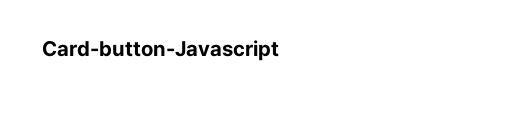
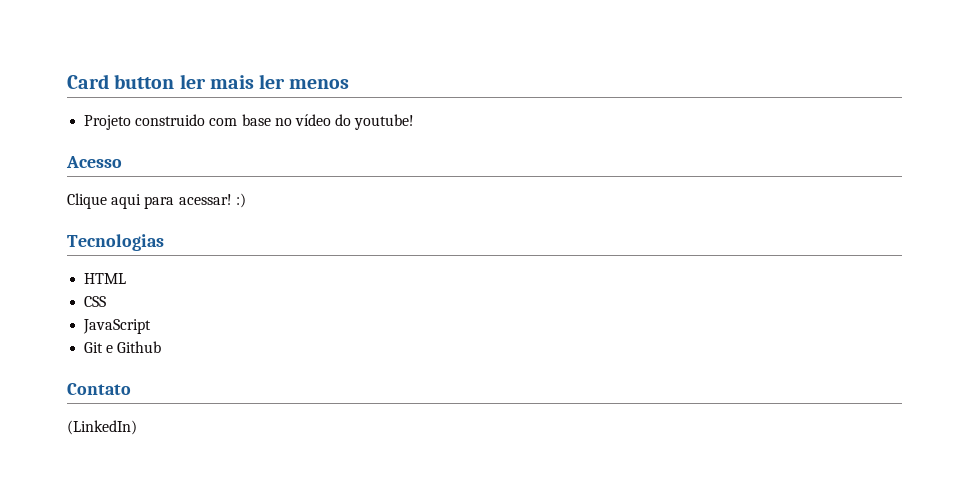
- Card-button-Javascript
+ Card button ler mais ler menos
+ Projeto construido com base no vídeo do youtube!
+ Acesso
+ Clique aqui para acessar! :)
+ Tecnologias
+ HTML
+ CSS
+ JavaScript
+ Git e Github
+ Contato
+ (LinkedIn)

